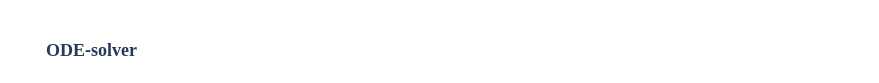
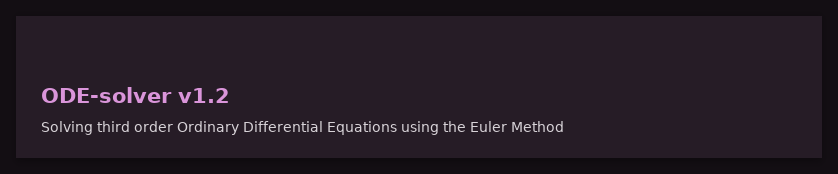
- ODE-solver
+ ODE-solver v1.2
+ Solving third order Ordinary Differential Equations using the Euler Method

